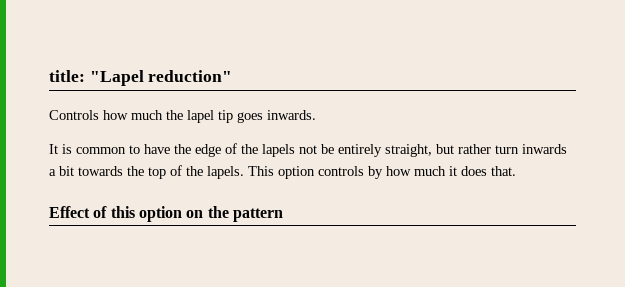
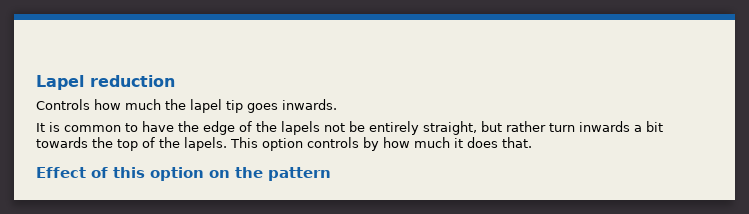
- title: "Lapel reduction"
+ Lapel reduction

